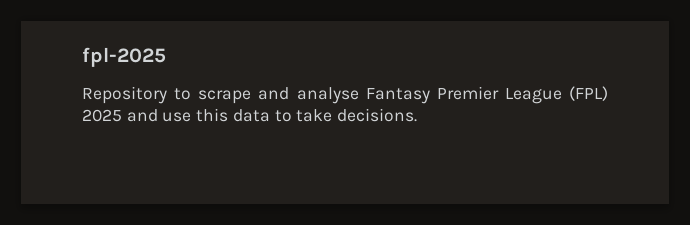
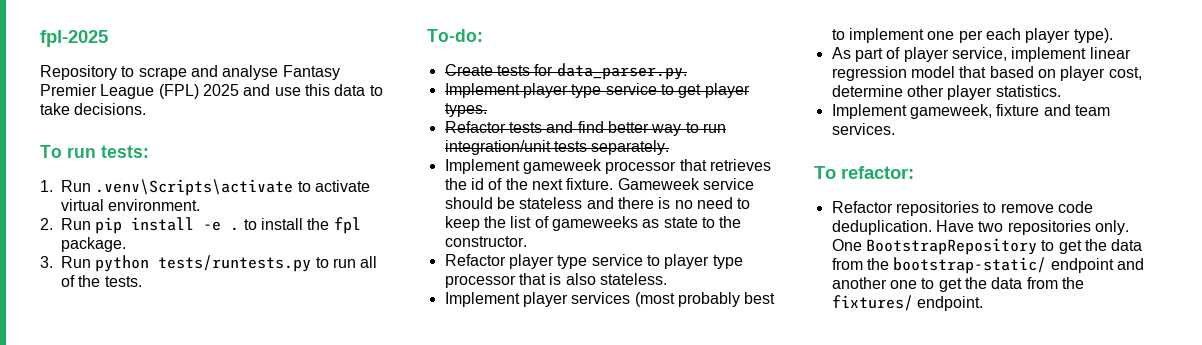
+ To run tests:
+ 1. Run .venv\Scripts\activate to activate virtual environment.
+ 2. Run pip install -e . to install the fpl package.
+ 3. Run python tests/runtests.py to run all of the tests.
+ To-do:
+ Create tests for data_parser.py.
+ Implement player type service to get player types.
+ Refactor tests and find better way to run integration/unit tests separately.
+ Implement gameweek processor that retrieves the id of the next fixture. Gameweek service should be stateless and there is no need to keep the list of gameweeks as state to the constructor.
+ Refactor player type service to player type processor that is also stateless.
+ Implement player services (most probably best to implement one per each player type).
+ As part of player service, implement linear regression model that based on player cost, determine other player statistics.
+ Implement gameweek, fixture and team services.
+ To refactor:
+ Refactor repositories to remove code deduplication. Have two repositories only. One BootstrapRepository to get the data from the bootstrap-static/ endpoint and another one to get the data from the fixtures/ endpoint.

